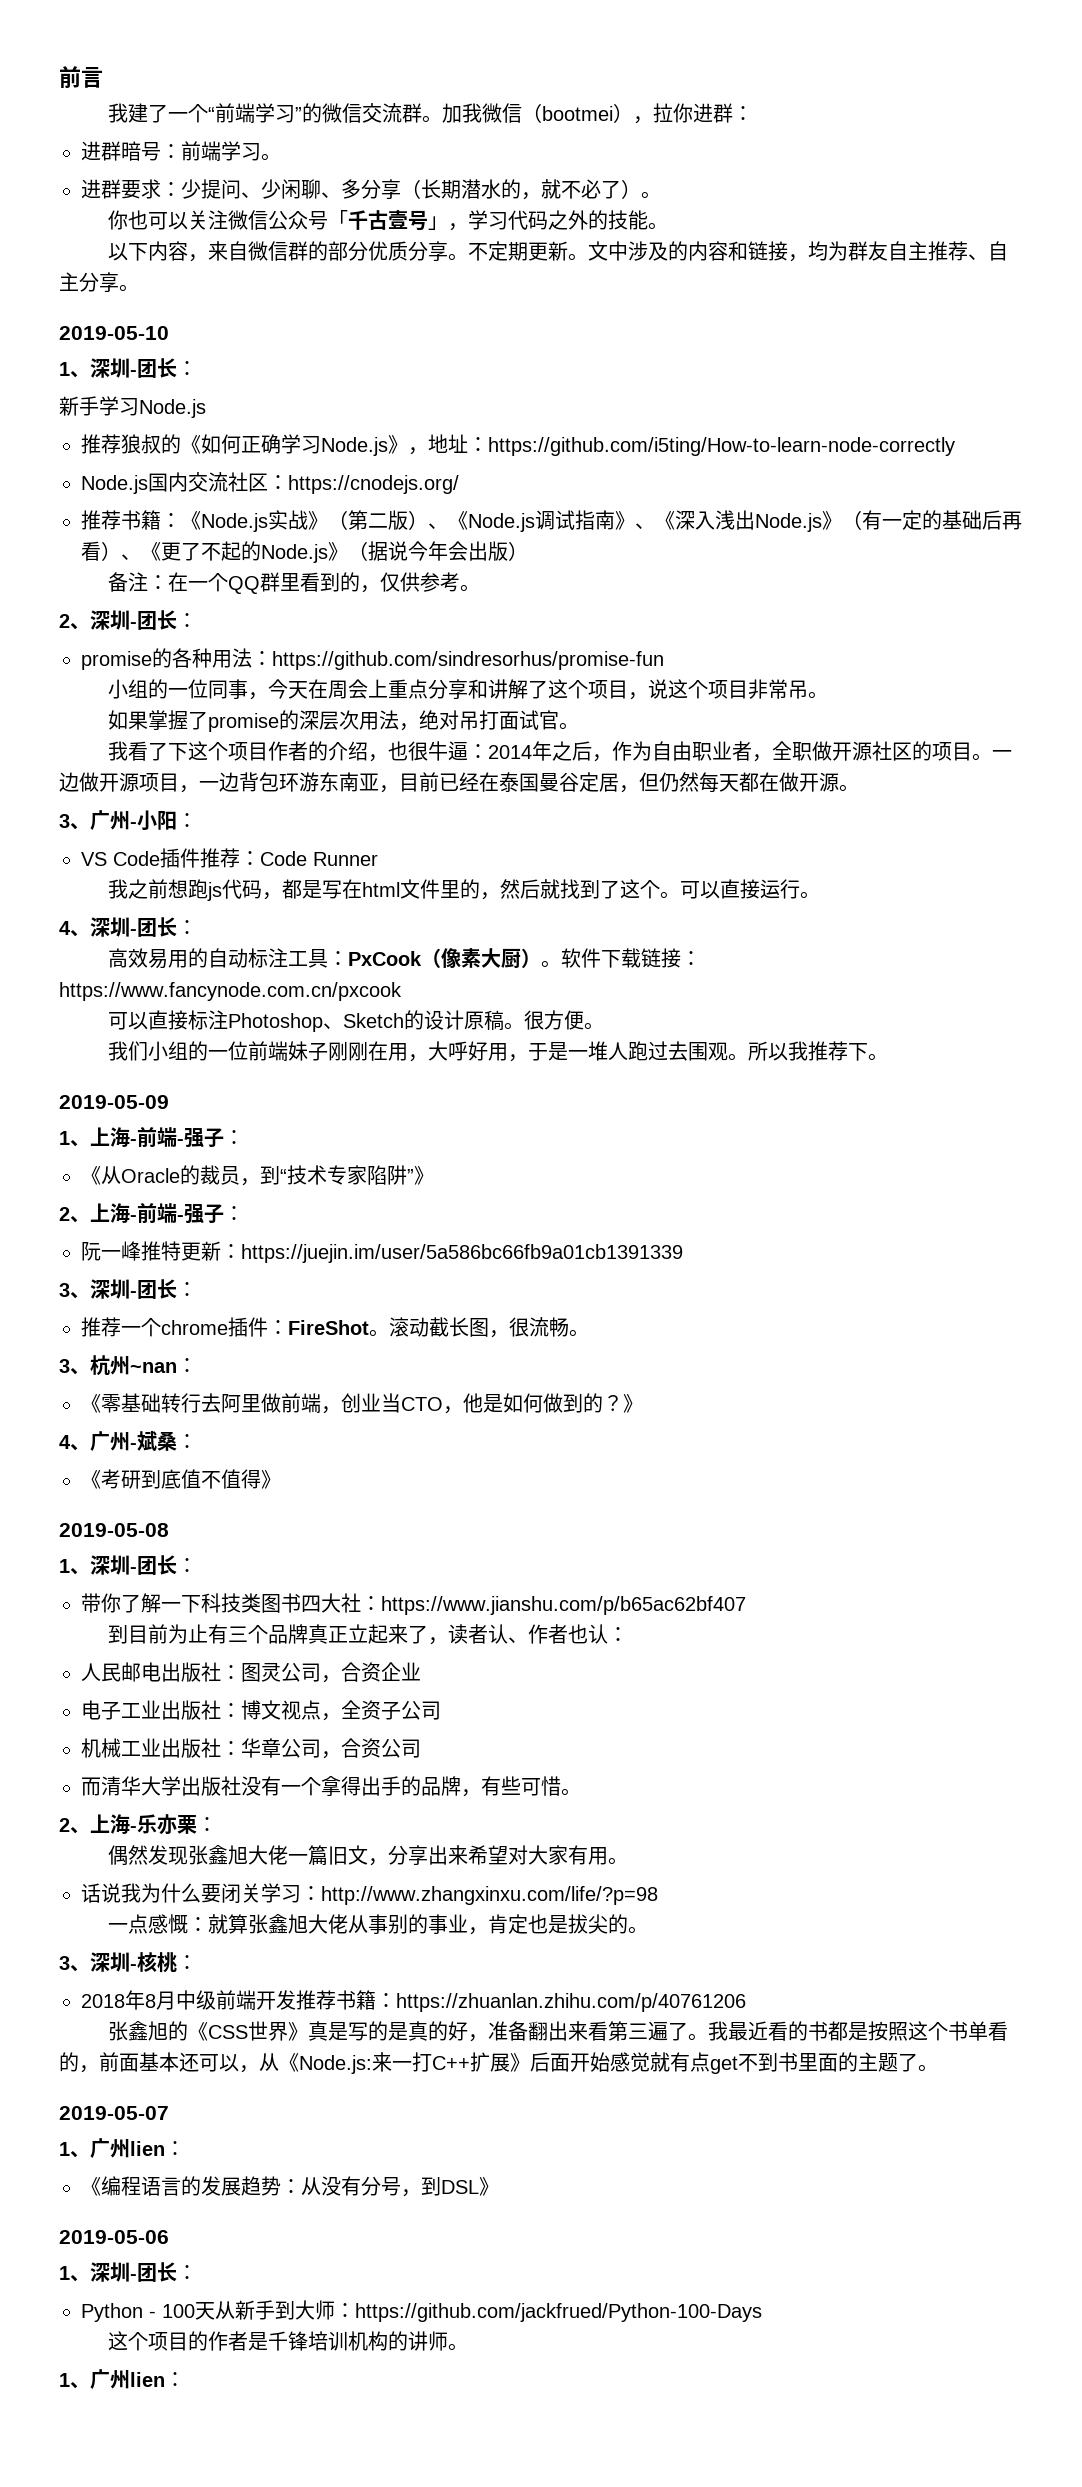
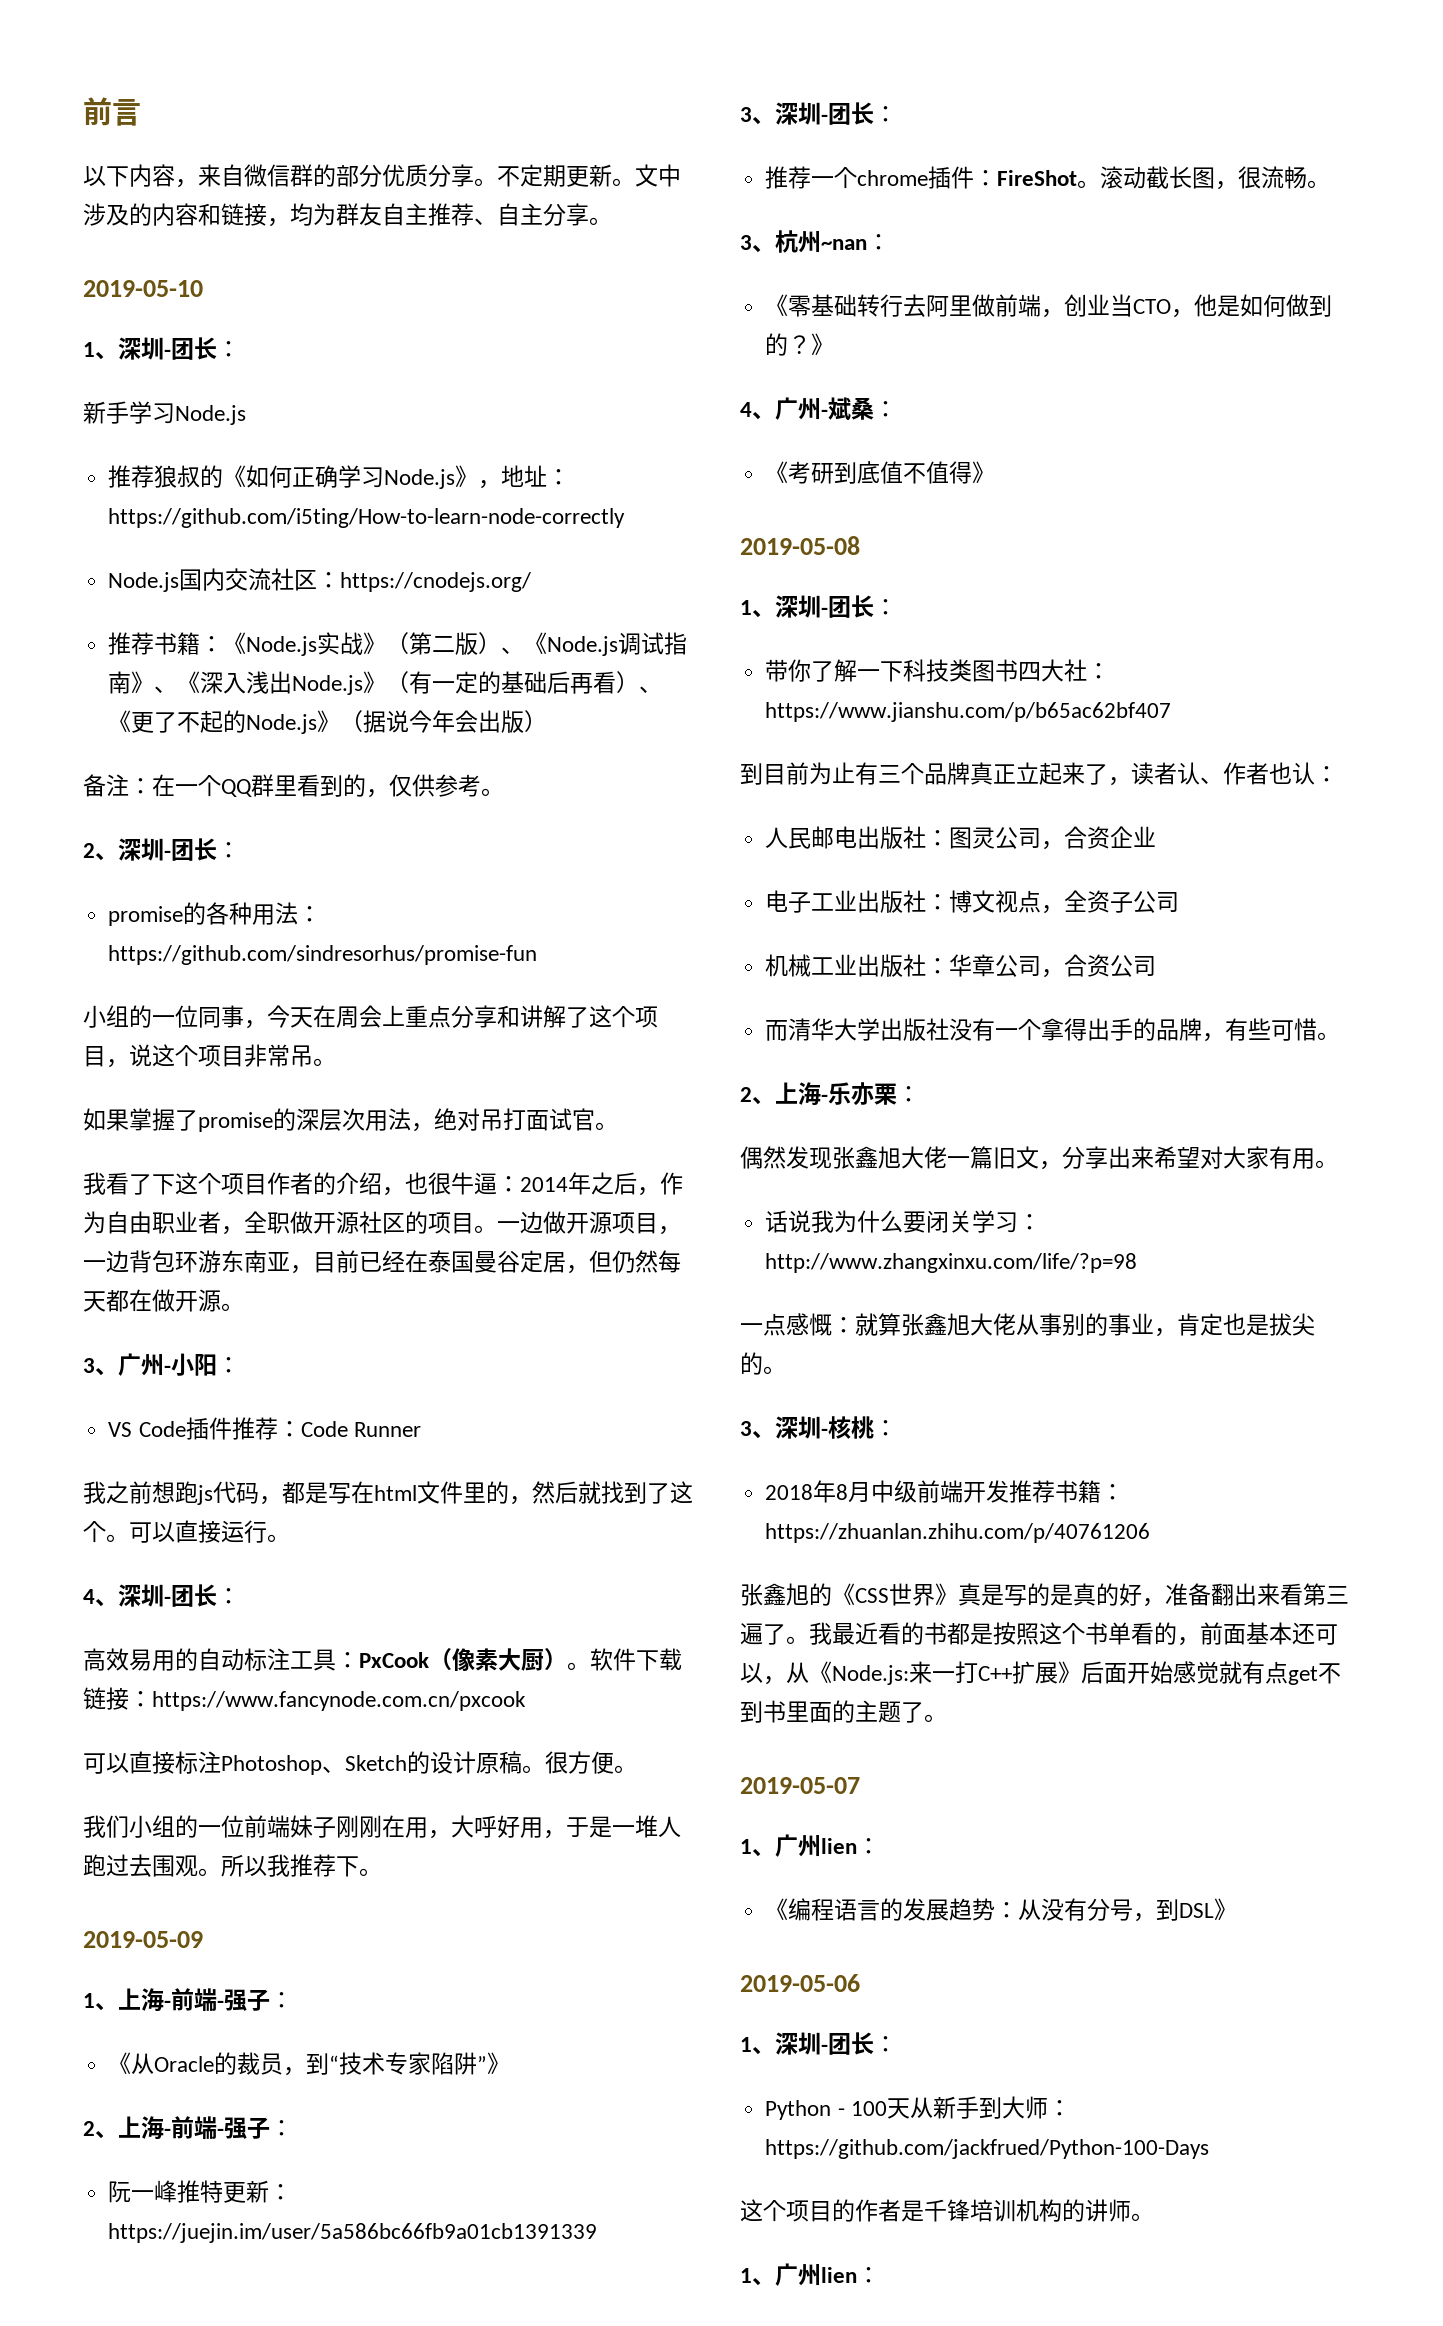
- 我建了一个“前端学习”的微信交流群。加我微信（bootmei），拉你进群：
- 进群暗号：前端学习。
- 进群要求：少提问、少闲聊、多分享（长期潜水的，就不必了）。
- 你也可以关注微信公众号「千古壹号」，学习代码之外的技能。

